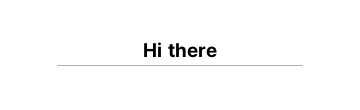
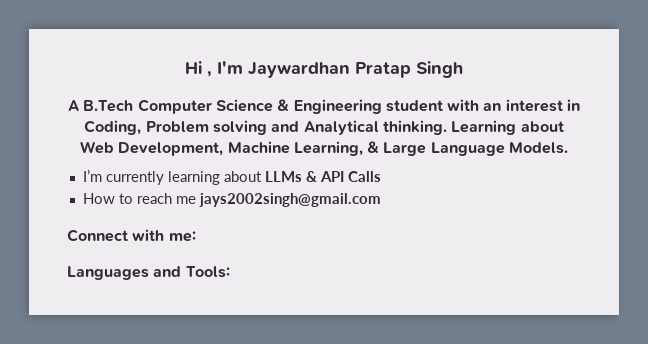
- Hi there
+ Hi , I'm Jaywardhan Pratap Singh
+ A B.Tech Computer Science & Engineering student with an interest in Coding, Problem solving and Analytical thinking. Learning about Web Development, Machine Learning, & Large Language Models.
+ I’m currently learning about LLMs & API Calls
+ How to reach me jays2002singh@gmail.com
+ Connect with me:
+ Languages and Tools:

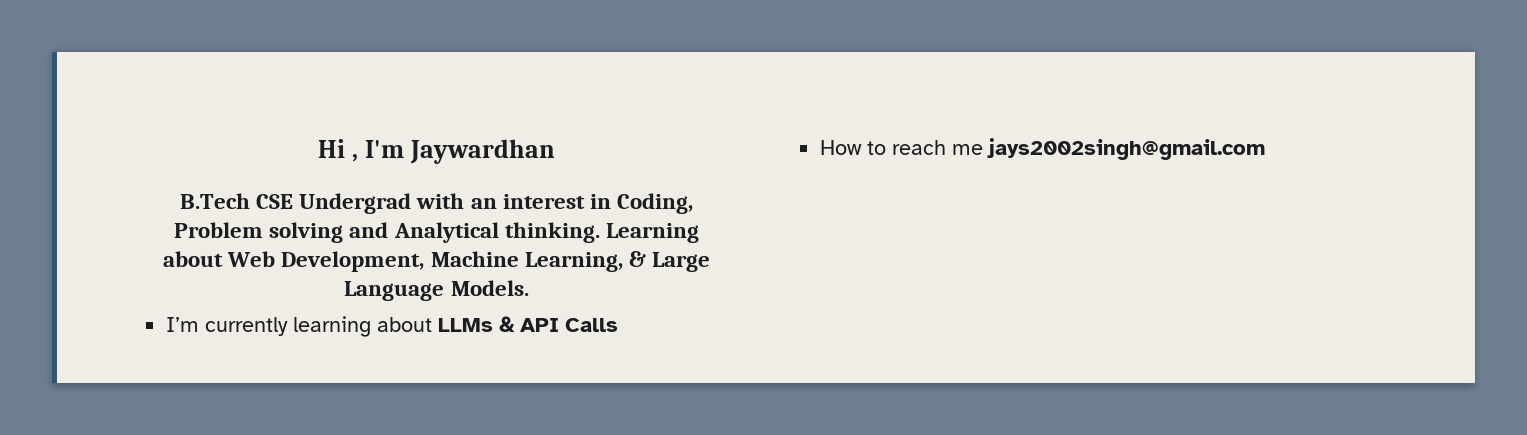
- Hi , I'm Jaywardhan Pratap Singh
- A B.Tech Computer Science & Engineering student with an interest in Coding, Problem solving and Analytical thinking.
+ Hi , I'm Jaywardhan
+ B.Tech CSE Undergrad with an interest in Coding, Problem solving and Analytical thinking.
- Connect with me:
- Languages and Tools:

